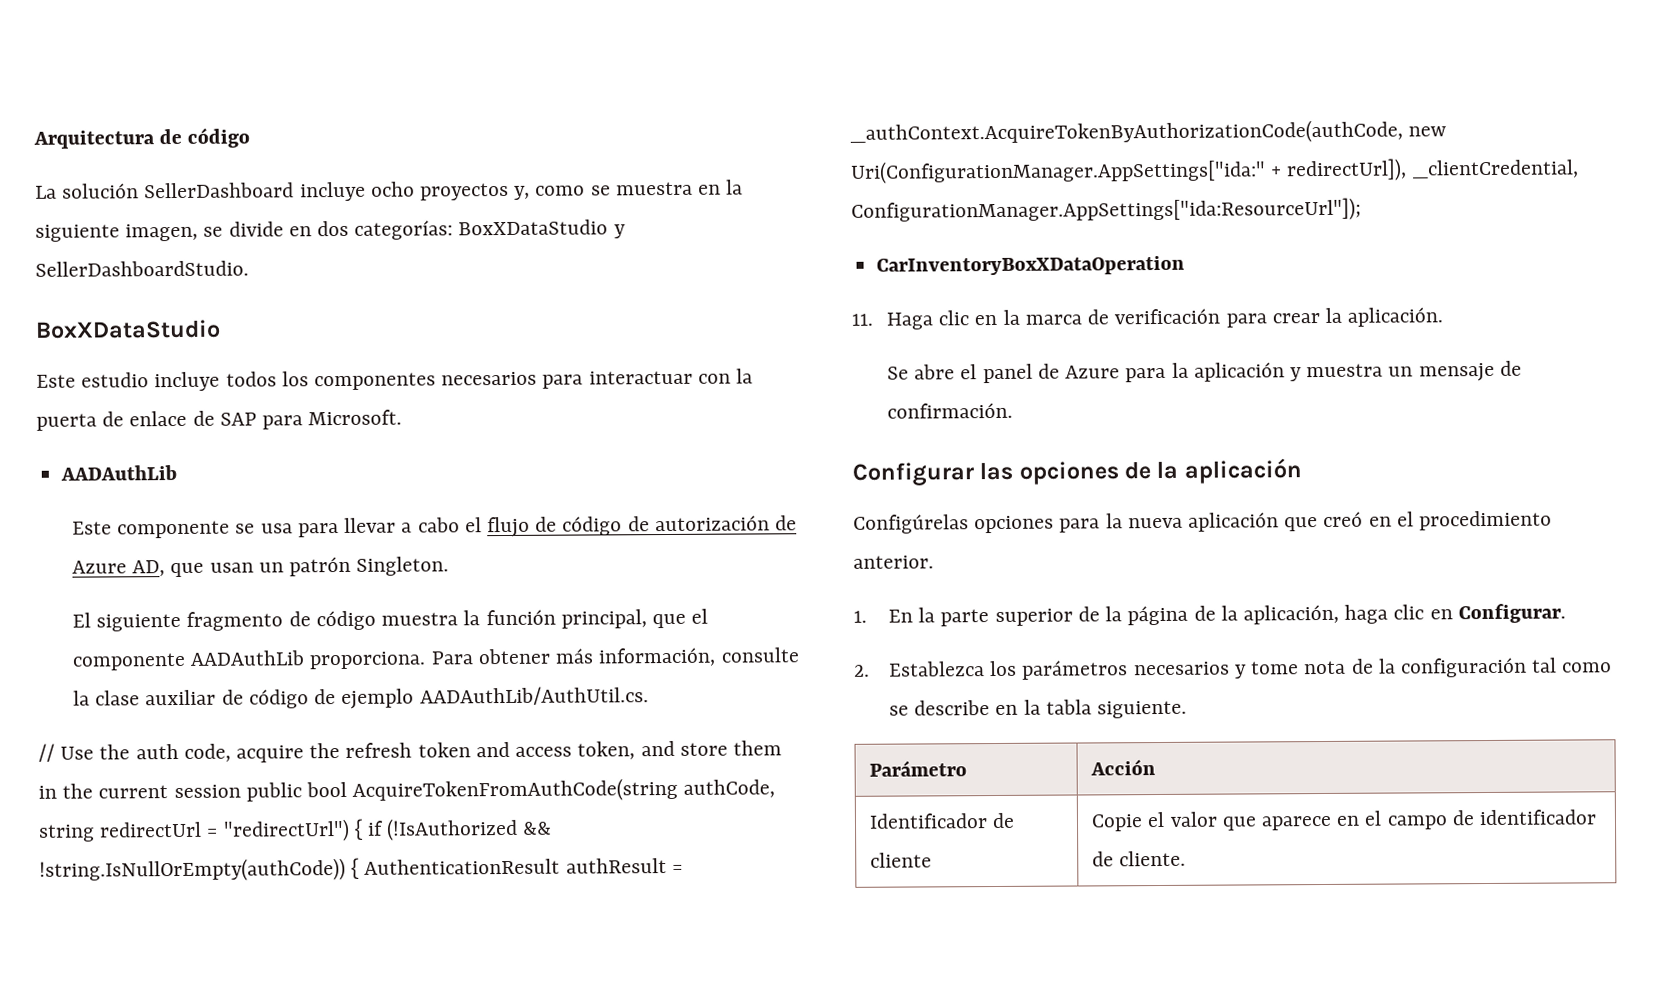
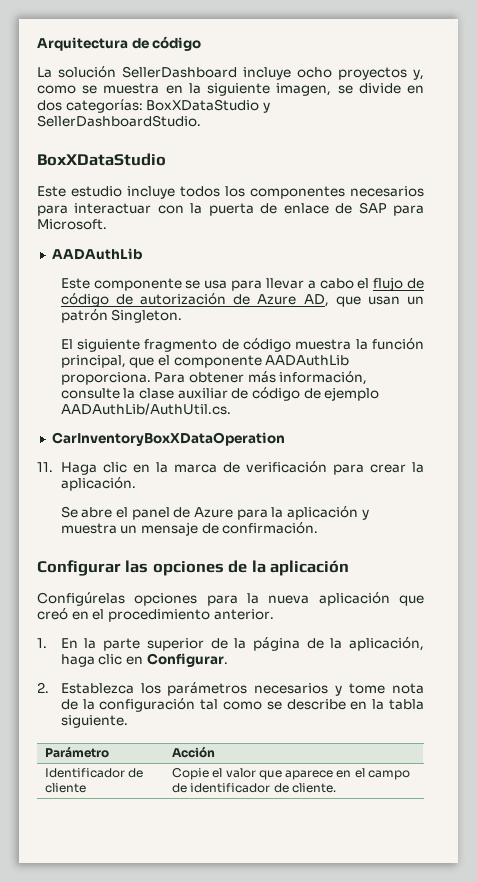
- // Use the auth code, acquire the refresh token and access token, and store them in the current session public bool AcquireTokenFromAuthCode(string authCode, string redirectUrl = "redirectUrl") { if (!IsAuthorized && !string.IsNullOrEmpty(authCode)) { AuthenticationResult authResult = _authContext.AcquireTokenByAuthorizationCode(authCode, new Uri(ConfigurationManager.AppSettings["ida:" + redirectUrl]), _clientCredential, ConfigurationManager.AppSettings["ida:ResourceUrl"]);

